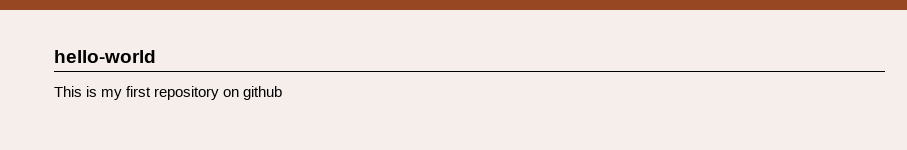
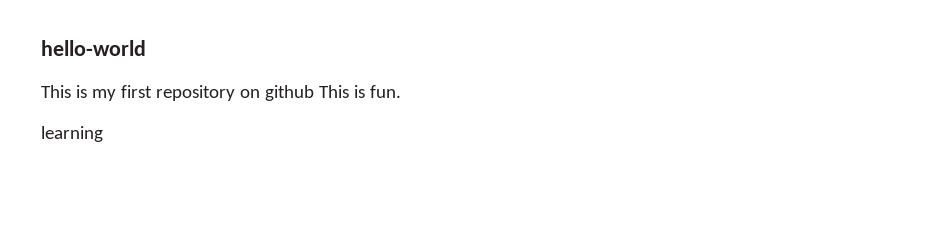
- This is my first repository on github
+ This is my first repository on github This is fun.
+ learning

